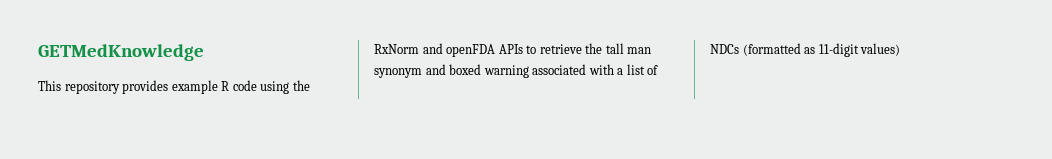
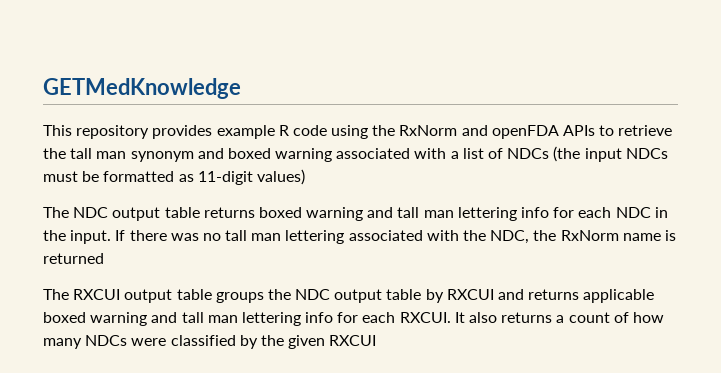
- This repository provides example R code using the RxNorm and openFDA APIs to retrieve the tall man synonym and boxed warning associated with a list of NDCs (formatted as 11-digit values)
+ This repository provides example R code using the RxNorm and openFDA APIs to retrieve the tall man synonym and boxed warning associated with a list of NDCs (the input NDCs must be formatted as 11-digit values)
+ The NDC output table returns boxed warning and tall man lettering info for each NDC in the input. If there was no tall man lettering associated with the NDC, the RxNorm name is returned
+ The RXCUI output table groups the NDC output table by RXCUI and returns applicable boxed warning and tall man lettering info for each RXCUI. It also returns a count of how many NDCs were classified by the given RXCUI

